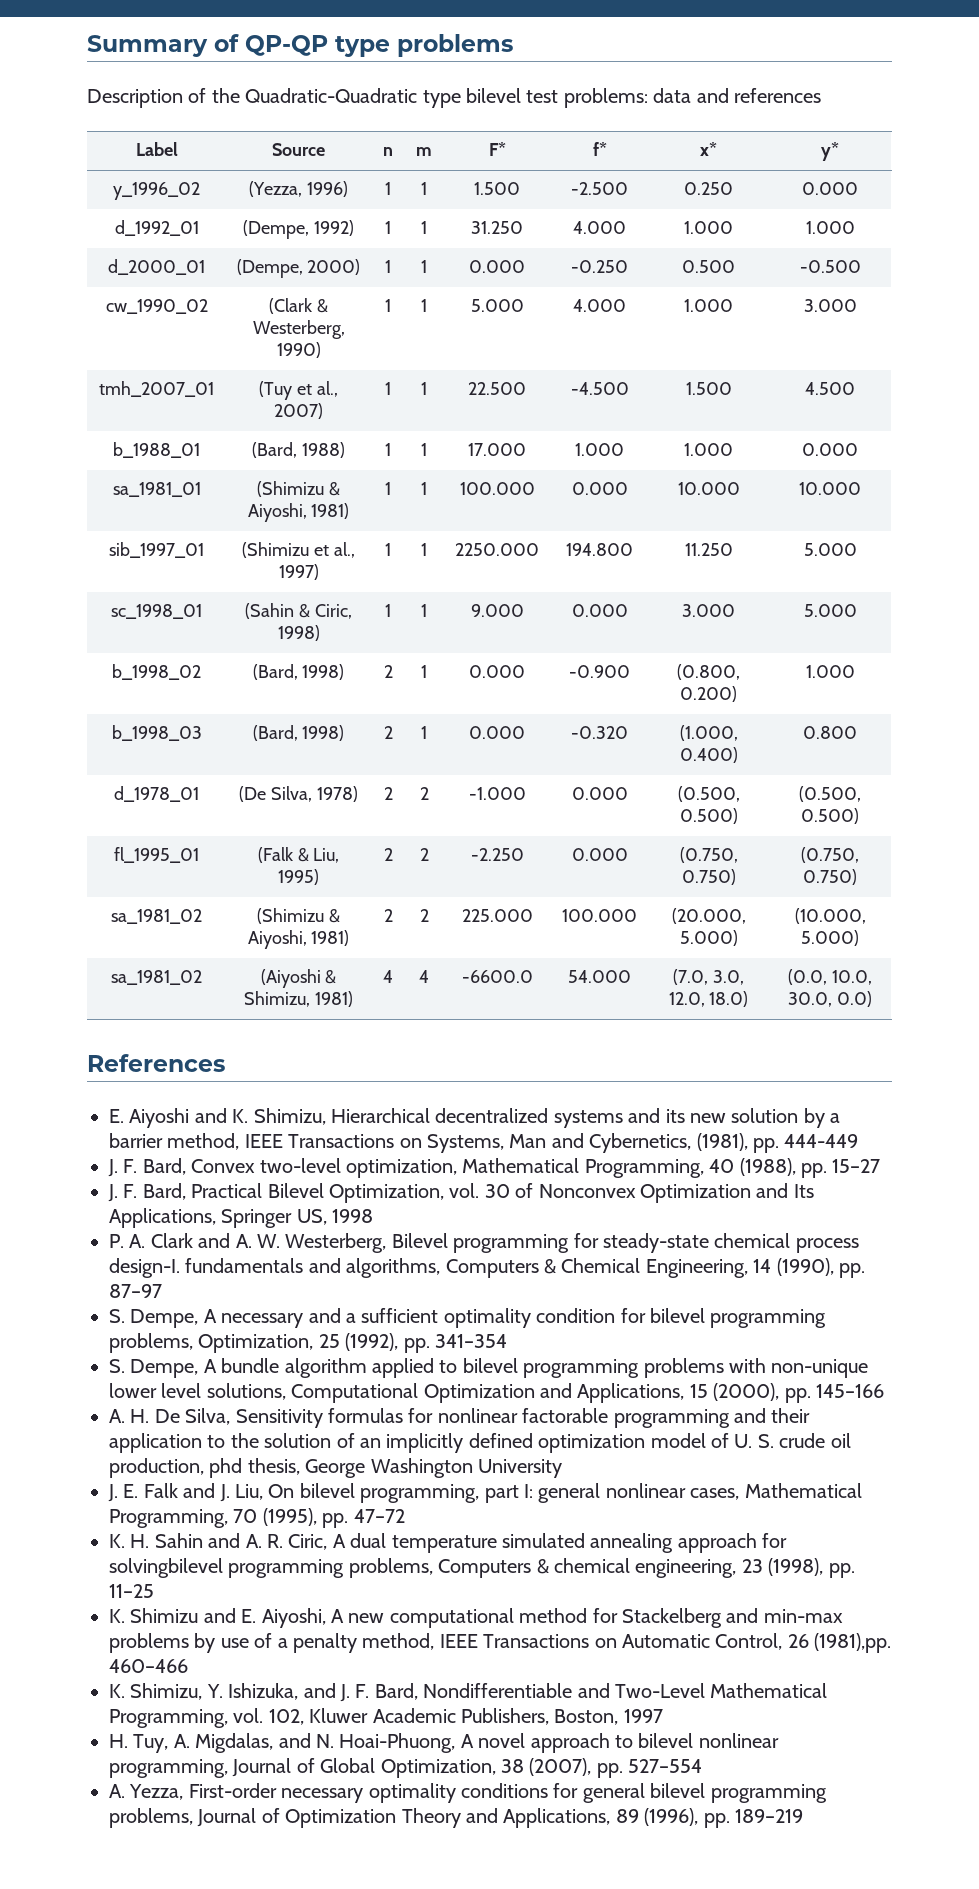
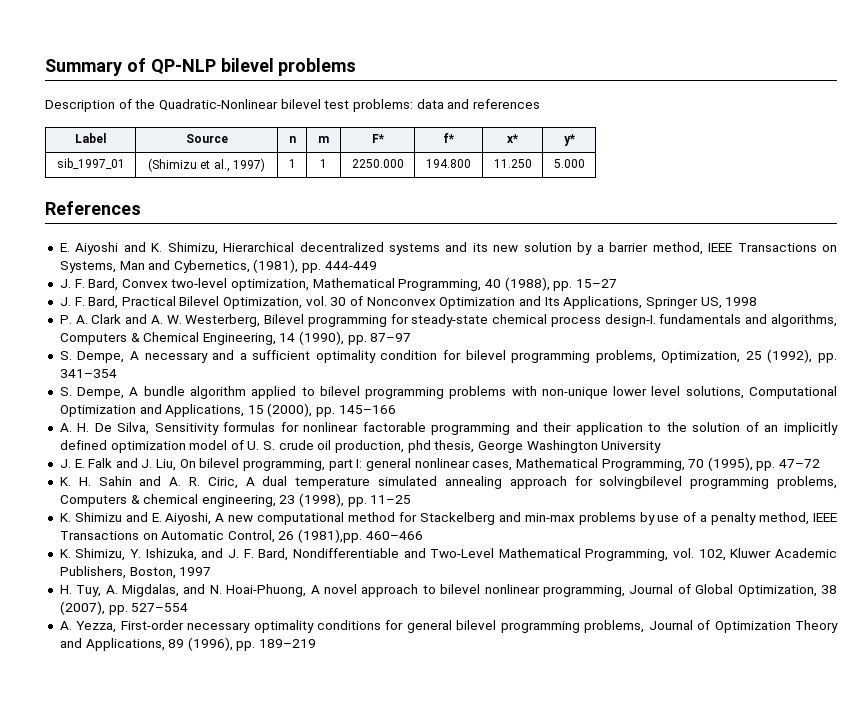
- Summary of QP-QP type problems
+ Summary of QP-NLP bilevel problems
- Description of the Quadratic-Quadratic type bilevel test problems: data and references
+ Description of the Quadratic-Nonlinear bilevel test problems: data and references
- y_1996_02 | (Yezza, 1996) | 1 | 1 | 1.500 | -2.500 | 0.250 | 0.000
- d_1992_01 | (Dempe, 1992) | 1 | 1 | 31.250 | 4.000 | 1.000 | 1.000
- d_2000_01 | (Dempe, 2000) | 1 | 1 | 0.000 | -0.250 | 0.500 | -0.500
- cw_1990_02 | (Clark & Westerberg, 1990) | 1 | 1 | 5.000 | 4.000 | 1.000 | 3.000
- tmh_2007_01 | (Tuy et al., 2007) | 1 | 1 | 22.500 | -4.500 | 1.500 | 4.500
- b_1988_01 | (Bard, 1988) | 1 | 1 | 17.000 | 1.000 | 1.000 | 0.000
- sa_1981_01 | (Shimizu & Aiyoshi, 1981) | 1 | 1 | 100.000 | 0.000 | 10.000 | 10.000
- sc_1998_01 | (Sahin & Ciric, 1998) | 1 | 1 | 9.000 | 0.000 | 3.000 | 5.000
- b_1998_02 | (Bard, 1998) | 2 | 1 | 0.000 | -0.900 | (0.800, 0.200) | 1.000
- b_1998_03 | (Bard, 1998) | 2 | 1 | 0.000 | -0.320 | (1.000, 0.400) | 0.800
- d_1978_01 | (De Silva, 1978) | 2 | 2 | -1.000 | 0.000 | (0.500, 0.500) | (0.500, 0.500)
- fl_1995_01 | (Falk & Liu, 1995) | 2 | 2 | -2.250 | 0.000 | (0.750, 0.750) | (0.750, 0.750)
- sa_1981_02 | (Shimizu & Aiyoshi, 1981) | 2 | 2 | 225.000 | 100.000 | (20.000, 5.000) | (10.000, 5.000)
- sa_1981_02 | (Aiyoshi & Shimizu, 1981) | 4 | 4 | -6600.0 | 54.000 | (7.0, 3.0, 12.0, 18.0) | (0.0, 10.0, 30.0, 0.0)

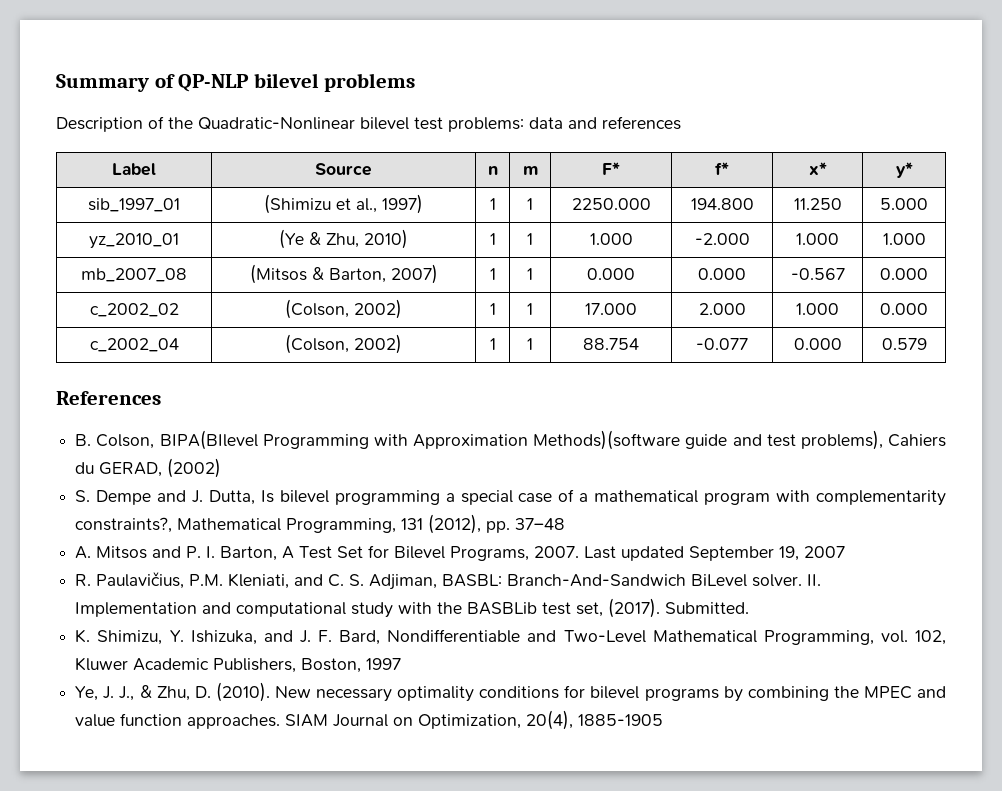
+ yz_2010_01 | (Ye & Zhu, 2010) | 1 | 1 | 1.000 | -2.000 | 1.000 | 1.000
+ mb_2007_08 | (Mitsos & Barton, 2007) | 1 | 1 | 0.000 | 0.000 | -0.567 | 0.000
+ c_2002_02 | (Colson, 2002) | 1 | 1 | 17.000 | 2.000 | 1.000 | 0.000
+ c_2002_04 | (Colson, 2002) | 1 | 1 | 88.754 | -0.077 | 0.000 | 0.579
  References
- E. Aiyoshi and K. Shimizu, Hierarchical decentralized systems and its new solution by a barrier method, IEEE Transactions on Systems, Man and Cybernetics, (1981), pp. 444-449
- J. F. Bard, Convex two-level optimization, Mathematical Programming, 40 (1988), pp. 15–27
- J. F. Bard, Practical Bilevel Optimization, vol. 30 of Nonconvex Optimization and Its Applications, Springer US, 1998
- P. A. Clark and A. W. Westerberg, Bilevel programming for steady-state chemical process design-I. fundamentals and algorithms, Computers & Chemical Engineering, 14 (1990), pp. 87–97
- S. Dempe, A necessary and a sufficient optimality condition for bilevel programming problems, Optimization, 25 (1992), pp. 341–354
- S. Dempe, A bundle algorithm applied to bilevel programming problems with non-unique lower level solutions, Computational Optimization and Applications, 15 (2000), pp. 145–166
- A. H. De Silva, Sensitivity formulas for nonlinear factorable programming and their application to the solution of an implicitly defined optimization model of U. S. crude oil production, phd thesis, George Washington University
- J. E. Falk and J. Liu, On bilevel programming, part I: general nonlinear cases, Mathematical Programming, 70 (1995), pp. 47–72
- K. H. Sahin and A. R. Ciric, A dual temperature simulated annealing approach for solvingbilevel programming problems, Computers & chemical engineering, 23 (1998), pp. 11–25
- K. Shimizu and E. Aiyoshi, A new computational method for Stackelberg and min-max problems by use of a penalty method, IEEE Transactions on Automatic Control, 26 (1981),pp. 460–466
+ B. Colson, BIPA(BIlevel Programming with Approximation Methods)(software guide and test problems), Cahiers du GERAD, (2002)
+ S. Dempe and J. Dutta, Is bilevel programming a special case of a mathematical program with complementarity constraints?, Mathematical Programming, 131 (2012), pp. 37–48
+ A. Mitsos and P. I. Barton, A Test Set for Bilevel Programs, 2007. Last updated September 19, 2007
+ R. Paulavičius, P.M. Kleniati, and C. S. Adjiman, BASBL: Branch-And-Sandwich BiLevel solver. II. Implementation and computational study with the BASBLib test set, (2017). Submitted.
- H. Tuy, A. Migdalas, and N. Hoai-Phuong, A novel approach to bilevel nonlinear programming, Journal of Global Optimization, 38 (2007), pp. 527–554
- A. Yezza, First-order necessary optimality conditions for general bilevel programming problems, Journal of Optimization Theory and Applications, 89 (1996), pp. 189–219
+ Ye, J. J., & Zhu, D. (2010). New necessary optimality conditions for bilevel programs by combining the MPEC and value function approaches. SIAM Journal on Optimization, 20(4), 1885-1905

